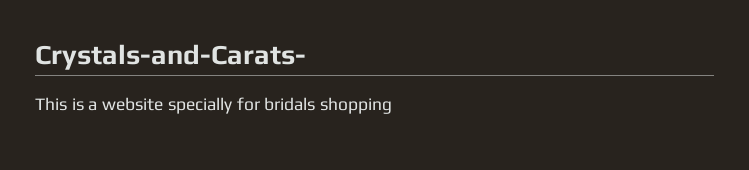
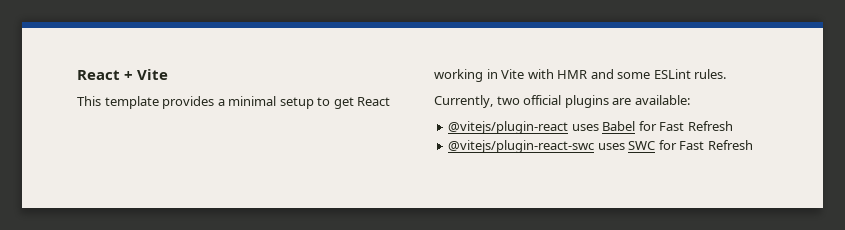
- Crystals-and-Carats-
- This is a website specially for bridals shopping
+ React + Vite
+ This template provides a minimal setup to get React working in Vite with HMR and some ESLint rules.
+ Currently, two official plugins are available:
+ @vitejs/plugin-react uses Babel for Fast Refresh
+ @vitejs/plugin-react-swc uses SWC for Fast Refresh

